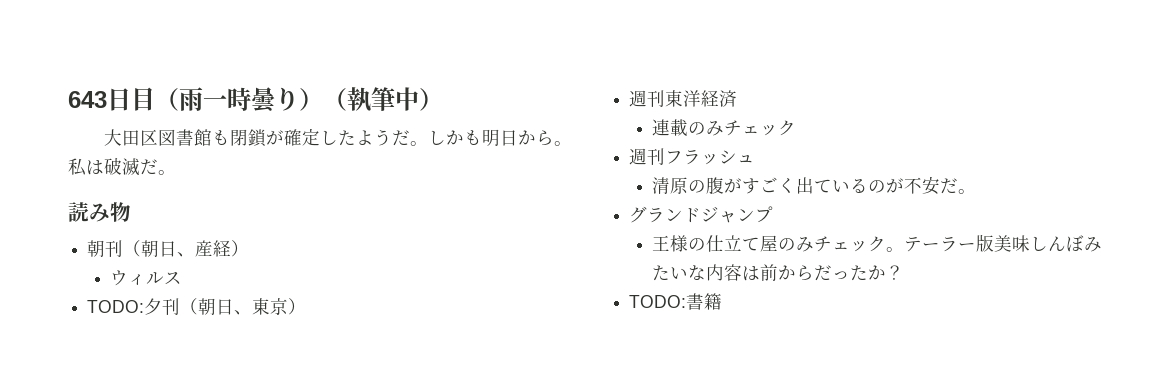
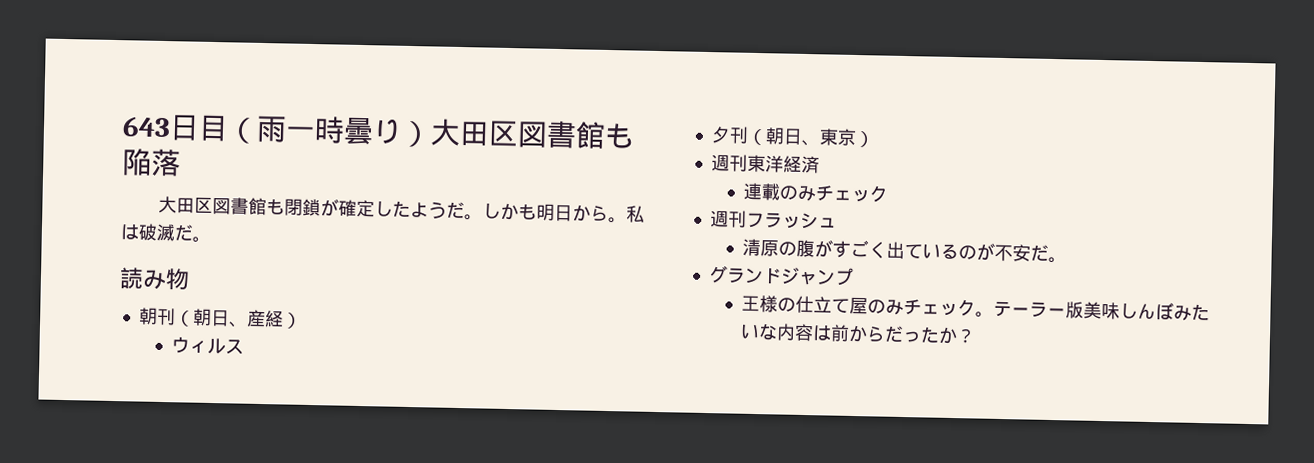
- 643日目（雨一時曇り）（執筆中）
+ 643日目（雨一時曇り）大田区図書館も陥落
- TODO:夕刊（朝日、東京）
+ 夕刊（朝日、東京）
- TODO:書籍

